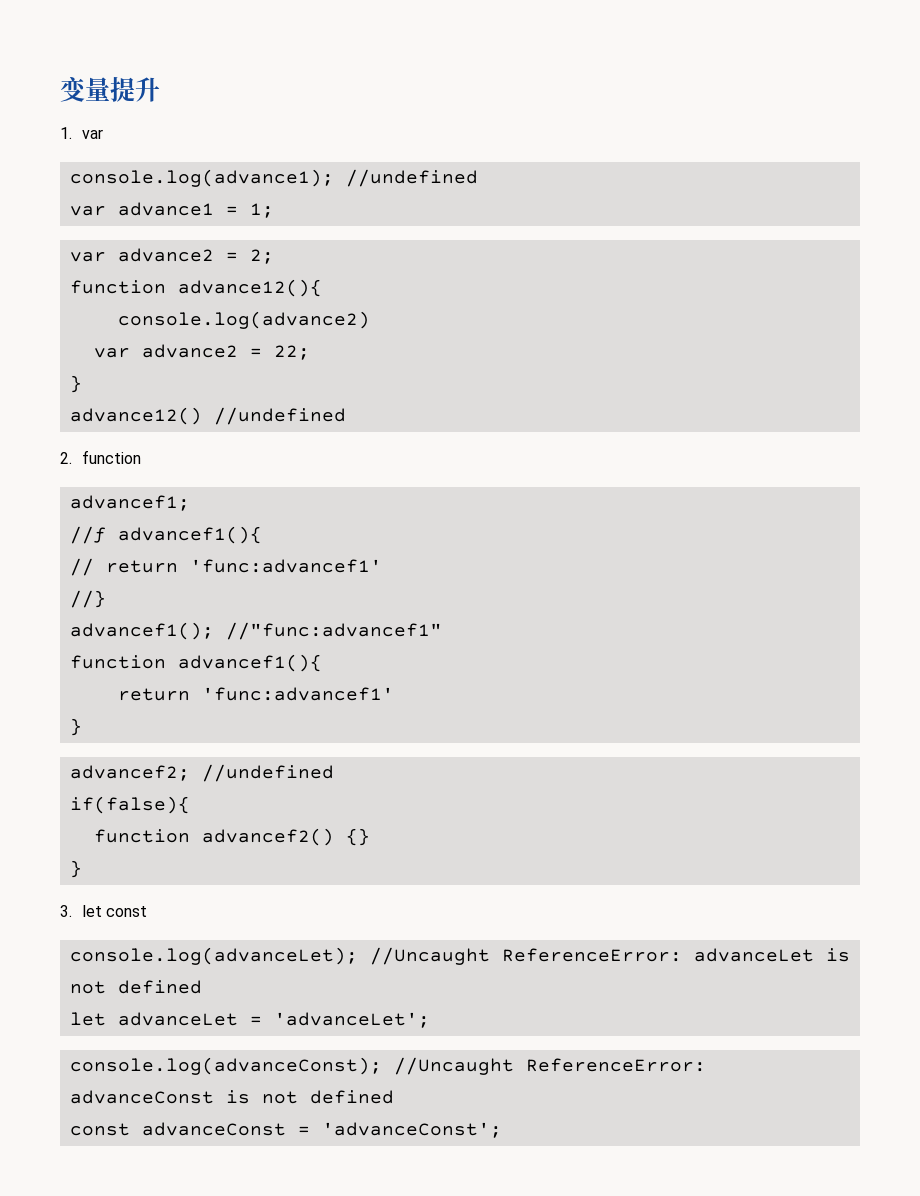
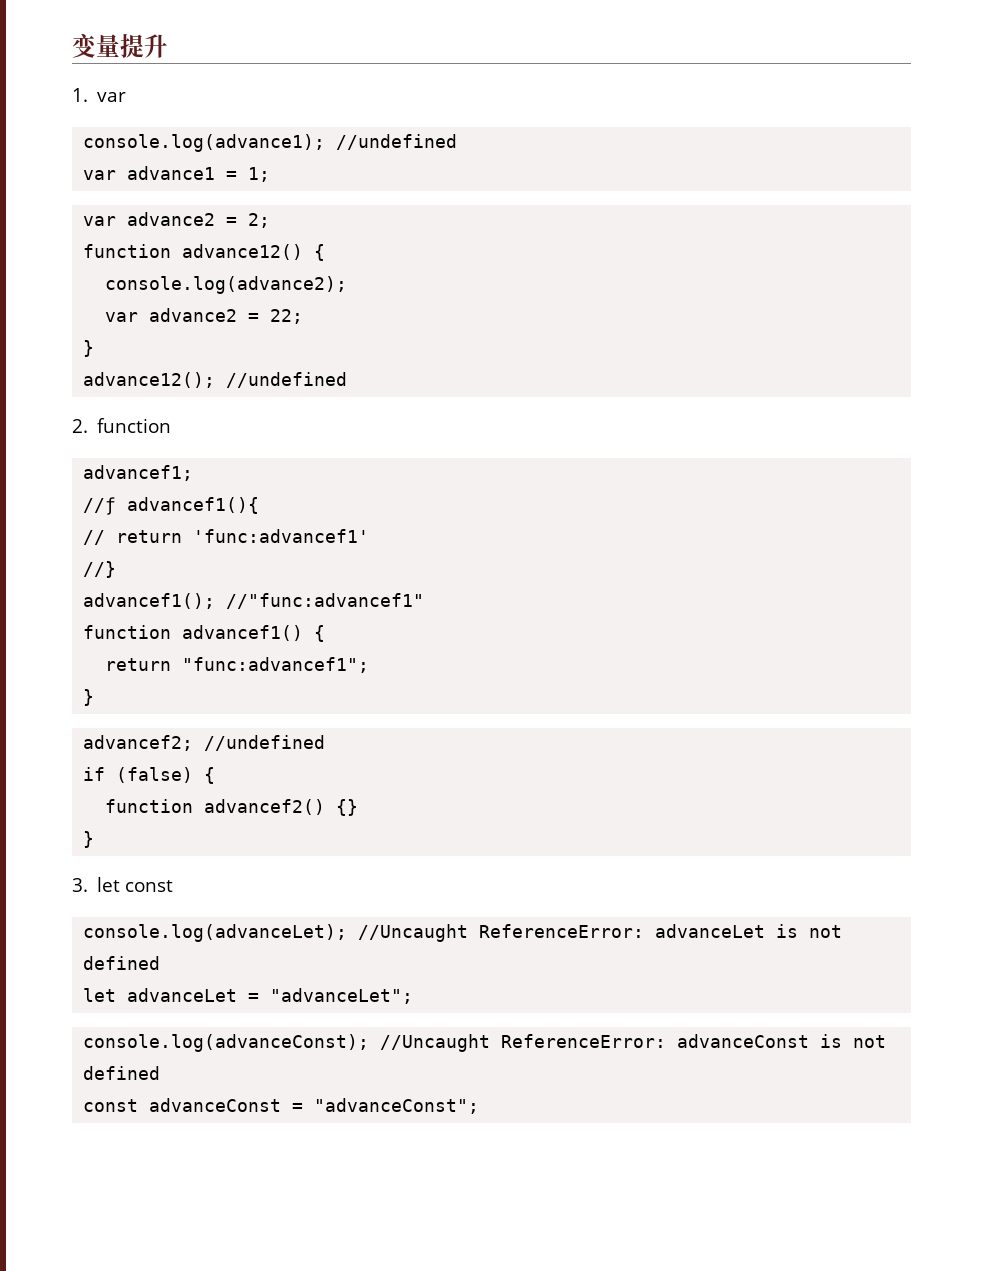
- function advance12(){
- console.log(advance2)
+ function advance12() {
+ console.log(advance2);
- advance12() //undefined
+ advance12(); //undefined
- function advancef1(){
- return 'func:advancef1'
+ function advancef1() {
+ return "func:advancef1";
- if(false){
+ if (false) {
- let advanceLet = 'advanceLet';
+ let advanceLet = "advanceLet";
- const advanceConst = 'advanceConst';
+ const advanceConst = "advanceConst";

